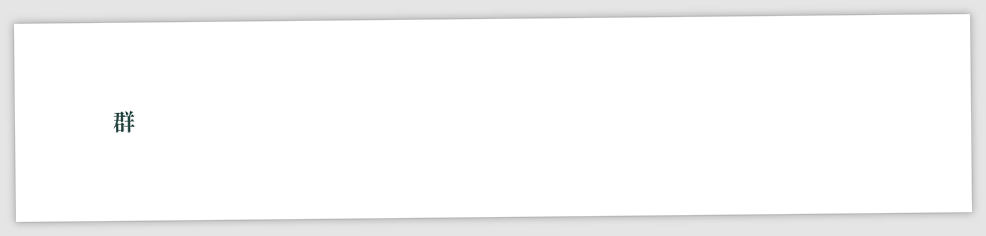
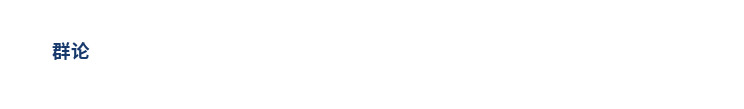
- 群
+ 群论

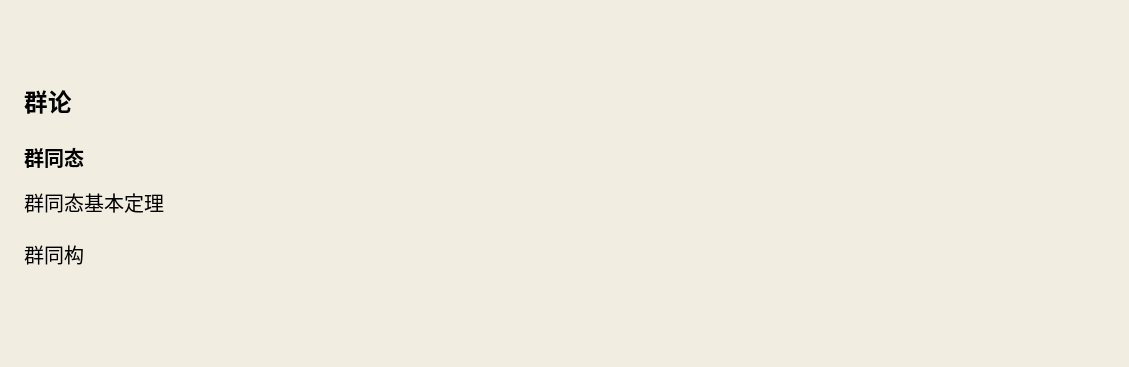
  群论
+ 群同态
+ 群同态基本定理
+ 群同构

